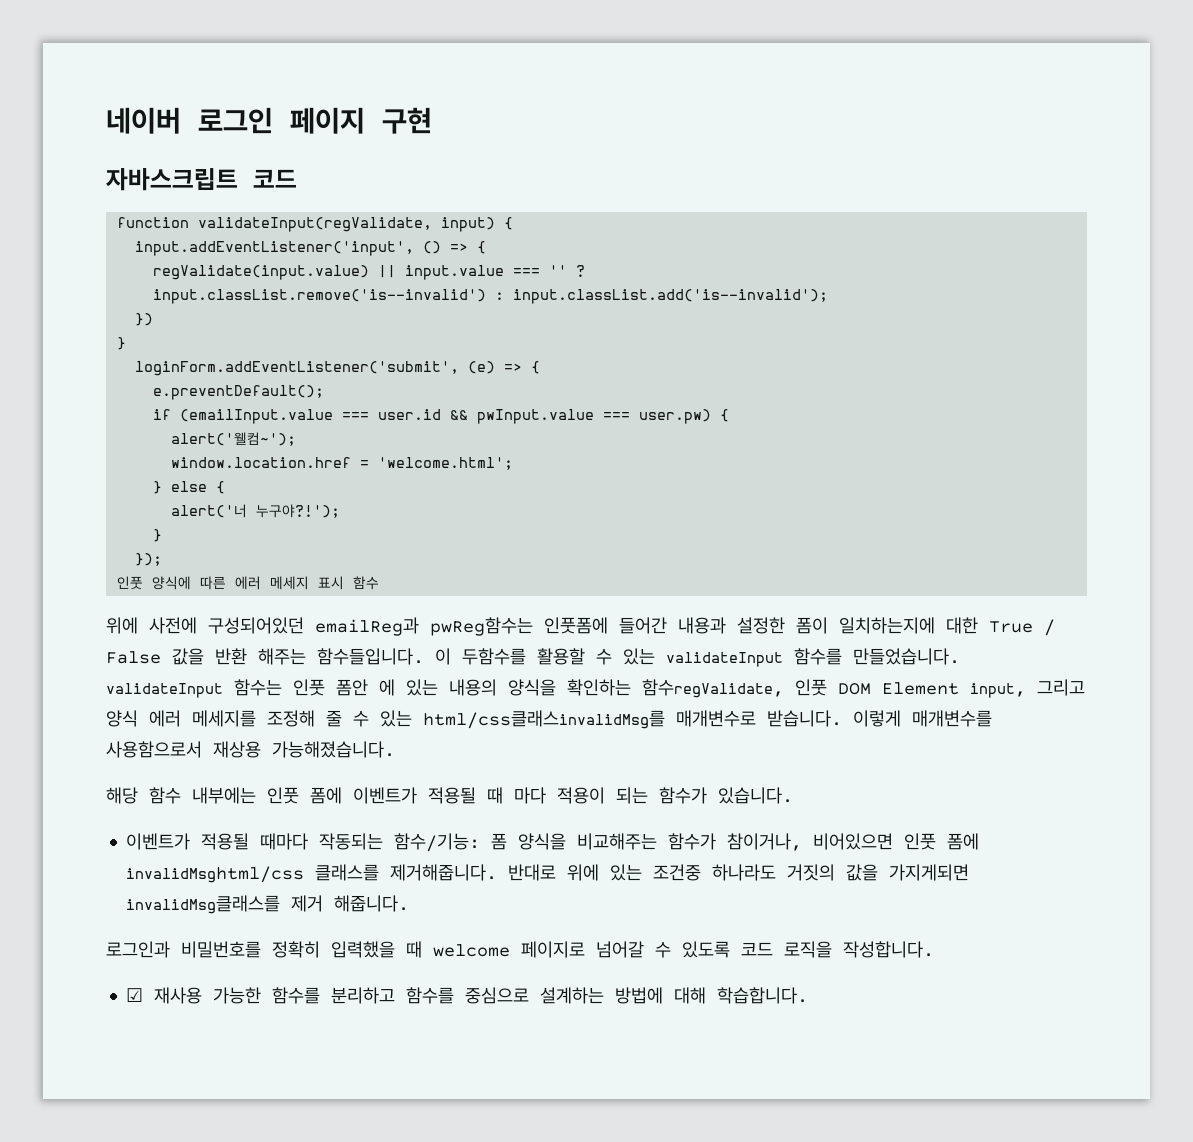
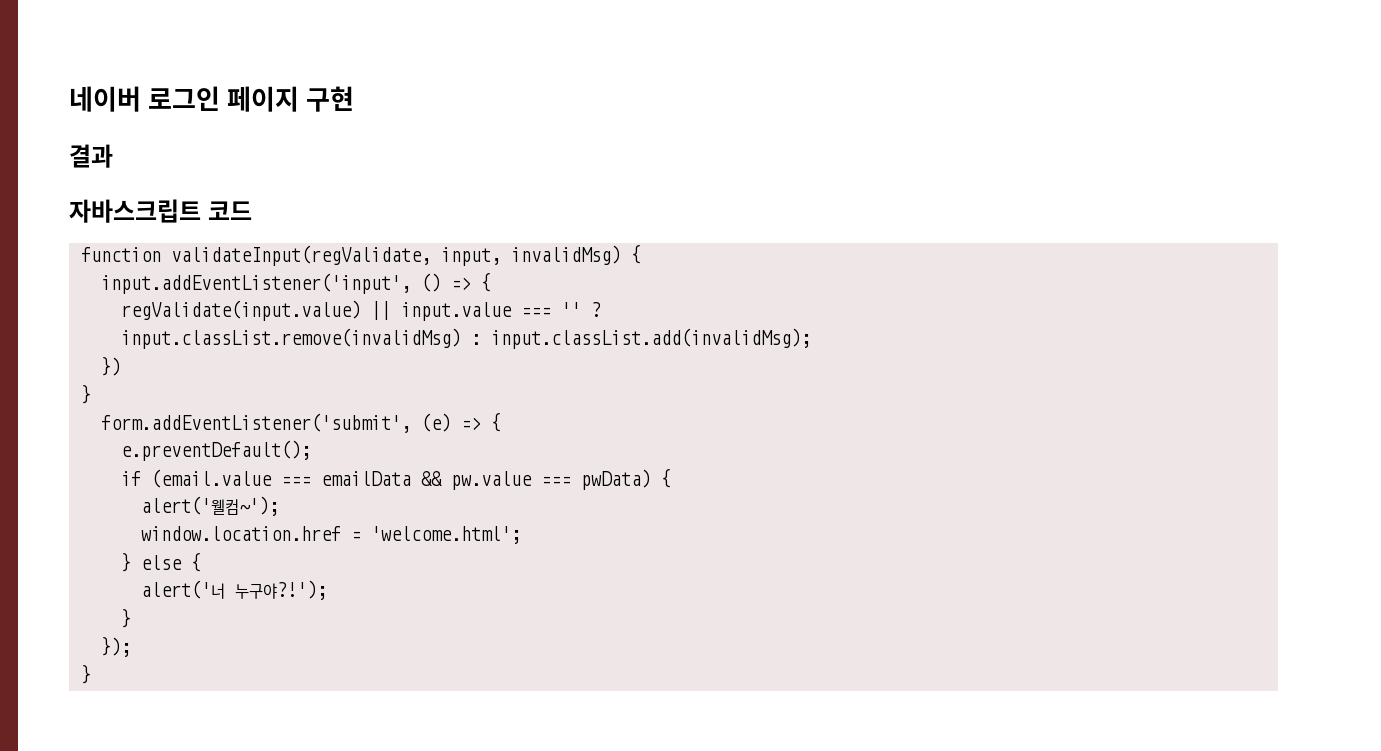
+ 결과
- function validateInput(regValidate, input) {
+ function validateInput(regValidate, input, invalidMsg) {
- input.classList.remove('is--invalid') : input.classList.add('is--invalid');
+ input.classList.remove(invalidMsg) : input.classList.add(invalidMsg);
- loginForm.addEventListener('submit', (e) => {
+ form.addEventListener('submit', (e) => {
- if (emailInput.value === user.id && pwInput.value === user.pw) {
+ if (email.value === emailData && pw.value === pwData) {
  });
- 인풋 양식에 따른 에러 메세지 표시 함수
- 위에 사전에 구성되어있던 emailReg과 pwReg함수는 인풋폼에 들어간 내용과 설정한 폼이 일치하는지에 대한 True / False 값을 반환 해주는 함수들입니다. 이 두함수를 활용할 수 있는 validateInput 함수를 만들었습니다. validateInput 함수는 인풋 폼안 에 있는 내용의 양식을 확인하는 함수regValidate, 인풋 DOM Element input, 그리고 양식 에러 메세지를 조정해 줄 수 있는 html/css클래스invalidMsg를 매개변수로 받습니다. 이렇게 매개변수를 사용함으로서 재상용 가능해졌습니다.
- 해당 함수 내부에는 인풋 폼에 이벤트가 적용될 때 마다 적용이 되는 함수가 있습니다.
- 이벤트가 적용될 때마다 작동되는 함수/기능: 폼 양식을 비교해주는 함수가 참이거나, 비어있으면 인풋 폼에 invalidMsghtml/css 클래스를 제거해줍니다. 반대로 위에 있는 조건중 하나라도 거짓의 값을 가지게되면 invalidMsg클래스를 제거 해줍니다.
- 로그인과 비밀번호를 정확히 입력했을 때 welcome 페이지로 넘어갈 수 있도록 코드 로직을 작성합니다.
- ☑ 재사용 가능한 함수를 분리하고 함수를 중심으로 설계하는 방법에 대해 학습합니다.
+ }

